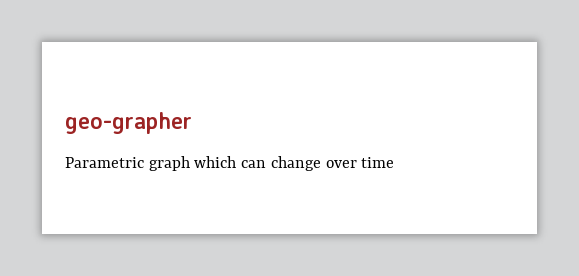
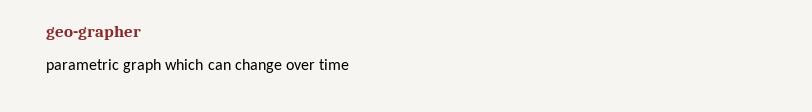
- Parametric graph which can change over time
+ parametric graph which can change over time

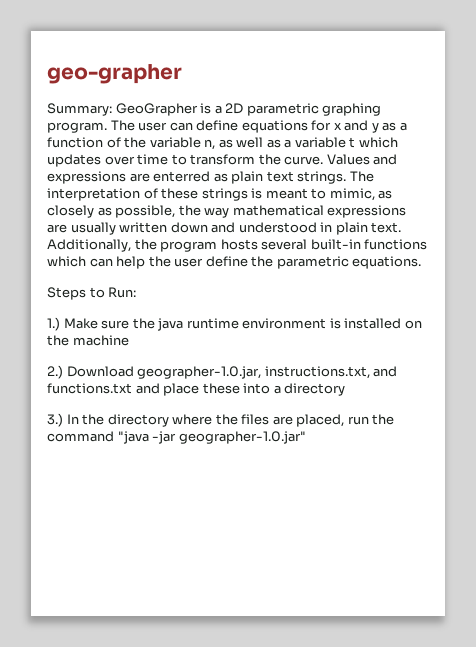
- parametric graph which can change over time
+ Summary: GeoGrapher is a 2D parametric graphing program. The user can define equations for x and y as a function of the variable n, as well as a variable t which updates over time to transform the curve. Values and expressions are enterred as plain text strings. The interpretation of these strings is meant to mimic, as closely as possible, the way mathematical expressions are usually written down and understood in plain text. Additionally, the program hosts several built-in functions which can help the user define the parametric equations.
+ Steps to Run:
+ 1.) Make sure the java runtime environment is installed on the machine
+ 2.) Download geographer-1.0.jar, instructions.txt, and functions.txt and place these into a directory
+ 3.) In the directory where the files are placed, run the command "java -jar geographer-1.0.jar"

